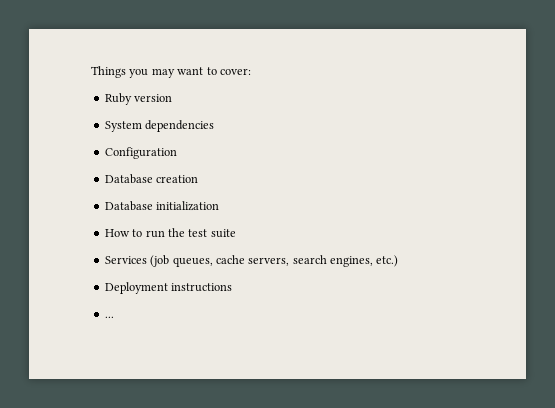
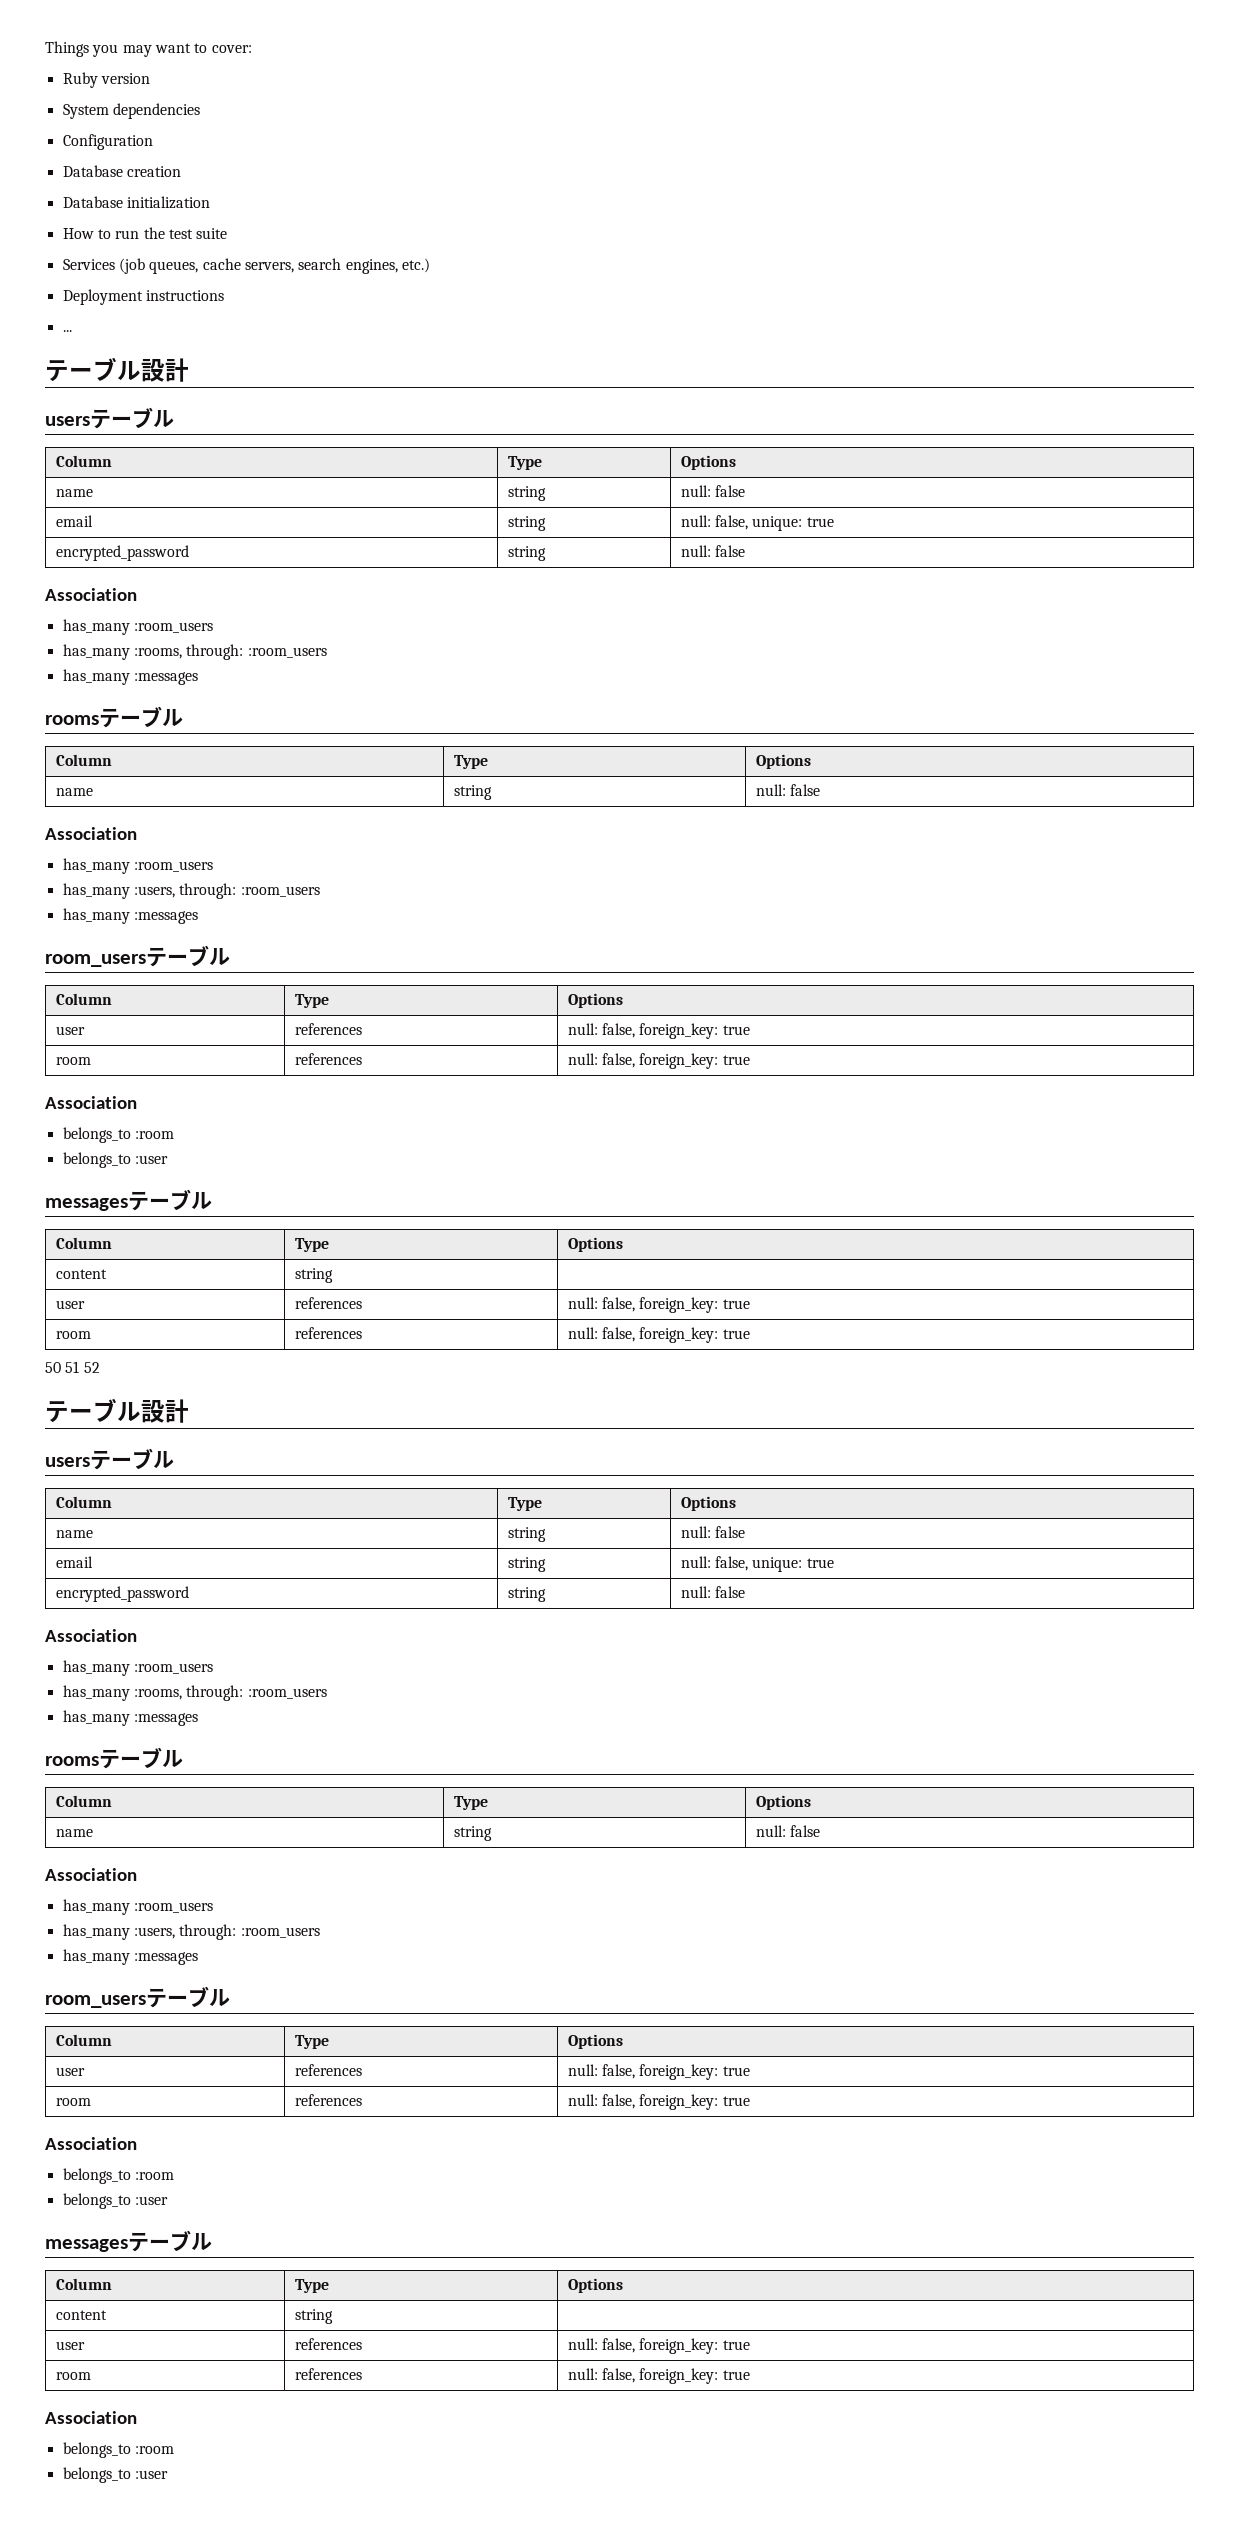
  ...
+ テーブル設計
+ usersテーブル
+ Column | Type | Options
+ name | string | null: false
+ email | string | null: false, unique: true
+ encrypted_password | string | null: false
+ Association
+ has_many :room_users
+ has_many :rooms, through: :room_users
+ has_many :messages
+ roomsテーブル
+ Column | Type | Options
+ name | string | null: false
+ Association
+ has_many :room_users
+ has_many :users, through: :room_users
+ has_many :messages
+ room_usersテーブル
+ Column | Type | Options
+ user | references | null: false, foreign_key: true
+ room | references | null: false, foreign_key: true
+ Association
+ belongs_to :room
+ belongs_to :user
+ messagesテーブル
+ Column | Type | Options
+ content | string |
+ user | references | null: false, foreign_key: true
+ room | references | null: false, foreign_key: true
+ 50 51 52
+ テーブル設計
+ usersテーブル
+ Column | Type | Options
+ name | string | null: false
+ email | string | null: false, unique: true
+ encrypted_password | string | null: false
+ Association
+ has_many :room_users
+ has_many :rooms, through: :room_users
+ has_many :messages
+ roomsテーブル
+ Column | Type | Options
+ name | string | null: false
+ Association
+ has_many :room_users
+ has_many :users, through: :room_users
+ has_many :messages
+ room_usersテーブル
+ Column | Type | Options
+ user | references | null: false, foreign_key: true
+ room | references | null: false, foreign_key: true
+ Association
+ belongs_to :room
+ belongs_to :user
+ messagesテーブル
+ Column | Type | Options
+ content | string |
+ user | references | null: false, foreign_key: true
+ room | references | null: false, foreign_key: true
+ Association
+ belongs_to :room
+ belongs_to :user

